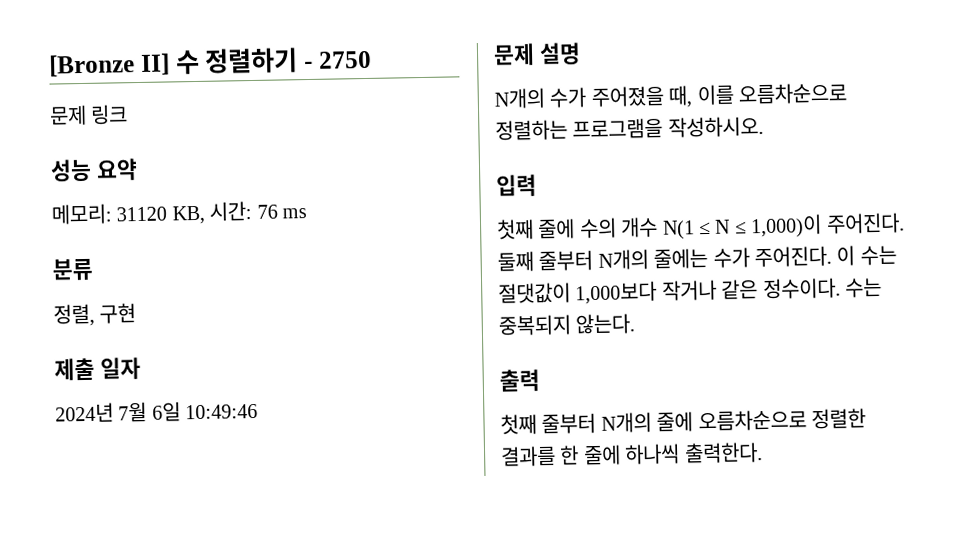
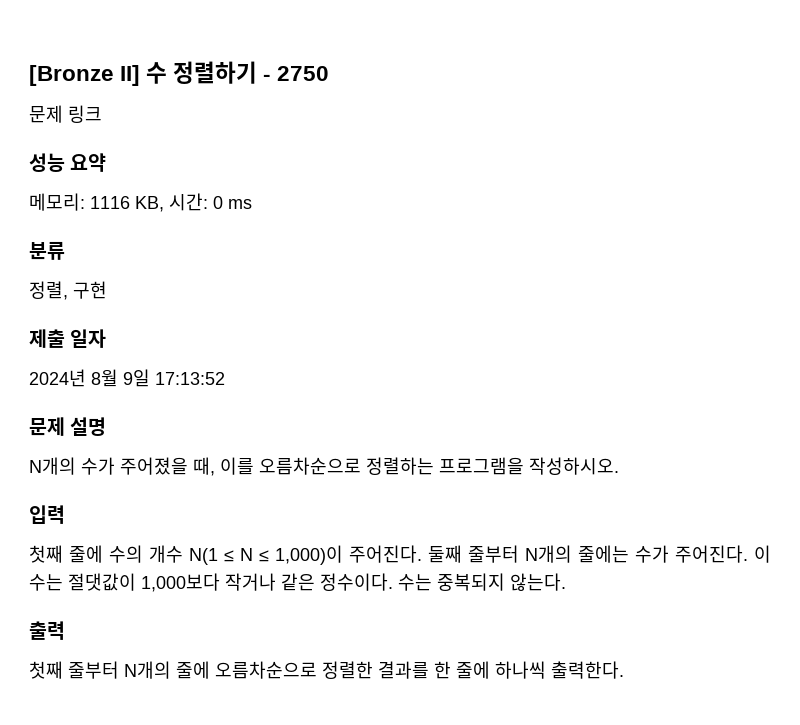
- 메모리: 31120 KB, 시간: 76 ms
+ 메모리: 1116 KB, 시간: 0 ms
- 2024년 7월 6일 10:49:46
+ 2024년 8월 9일 17:13:52

